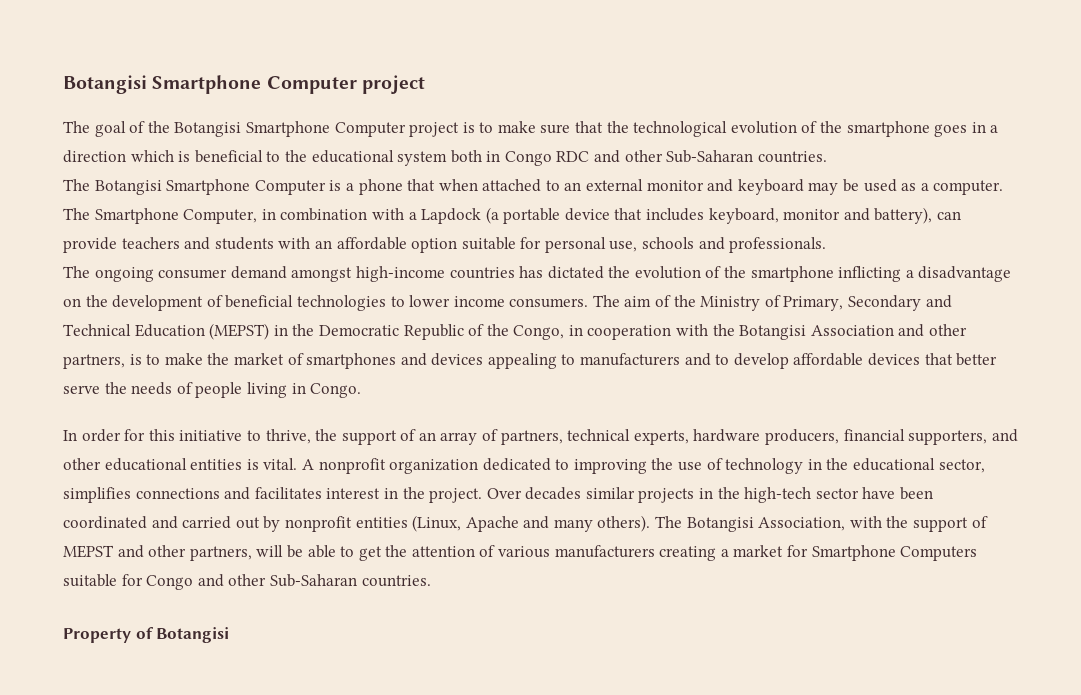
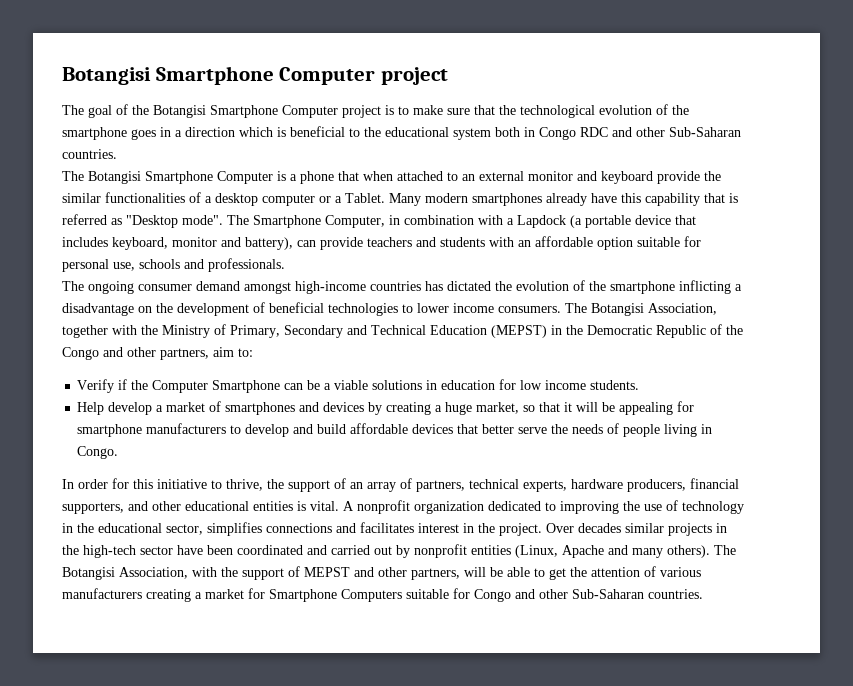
- The Botangisi Smartphone Computer is a phone that when attached to an external monitor and keyboard may be used as a computer.
+ The Botangisi Smartphone Computer is a phone that when attached to an external monitor and keyboard provide the similar functionalities of a desktop computer or a Tablet. Many modern smartphones already have this capability that is referred as "Desktop mode".
- The aim of the Ministry of Primary, Secondary and Technical Education (MEPST) in the Democratic Republic of the Congo, in cooperation with the Botangisi Association and other partners, is to make the market of smartphones and devices appealing to manufacturers and to develop affordable devices that better serve the needs of people living in Congo.
+ The Botangisi Association, together with the Ministry of Primary, Secondary and Technical Education (MEPST) in the Democratic Republic of the Congo and other partners, aim to:
+ Verify if the Computer Smartphone can be a viable solutions in education for low income students.
+ Help develop a market of smartphones and devices by creating a huge market, so that it will be appealing for smartphone manufacturers to develop and build affordable devices that better serve the needs of people living in Congo.
- Property of Botangisi

